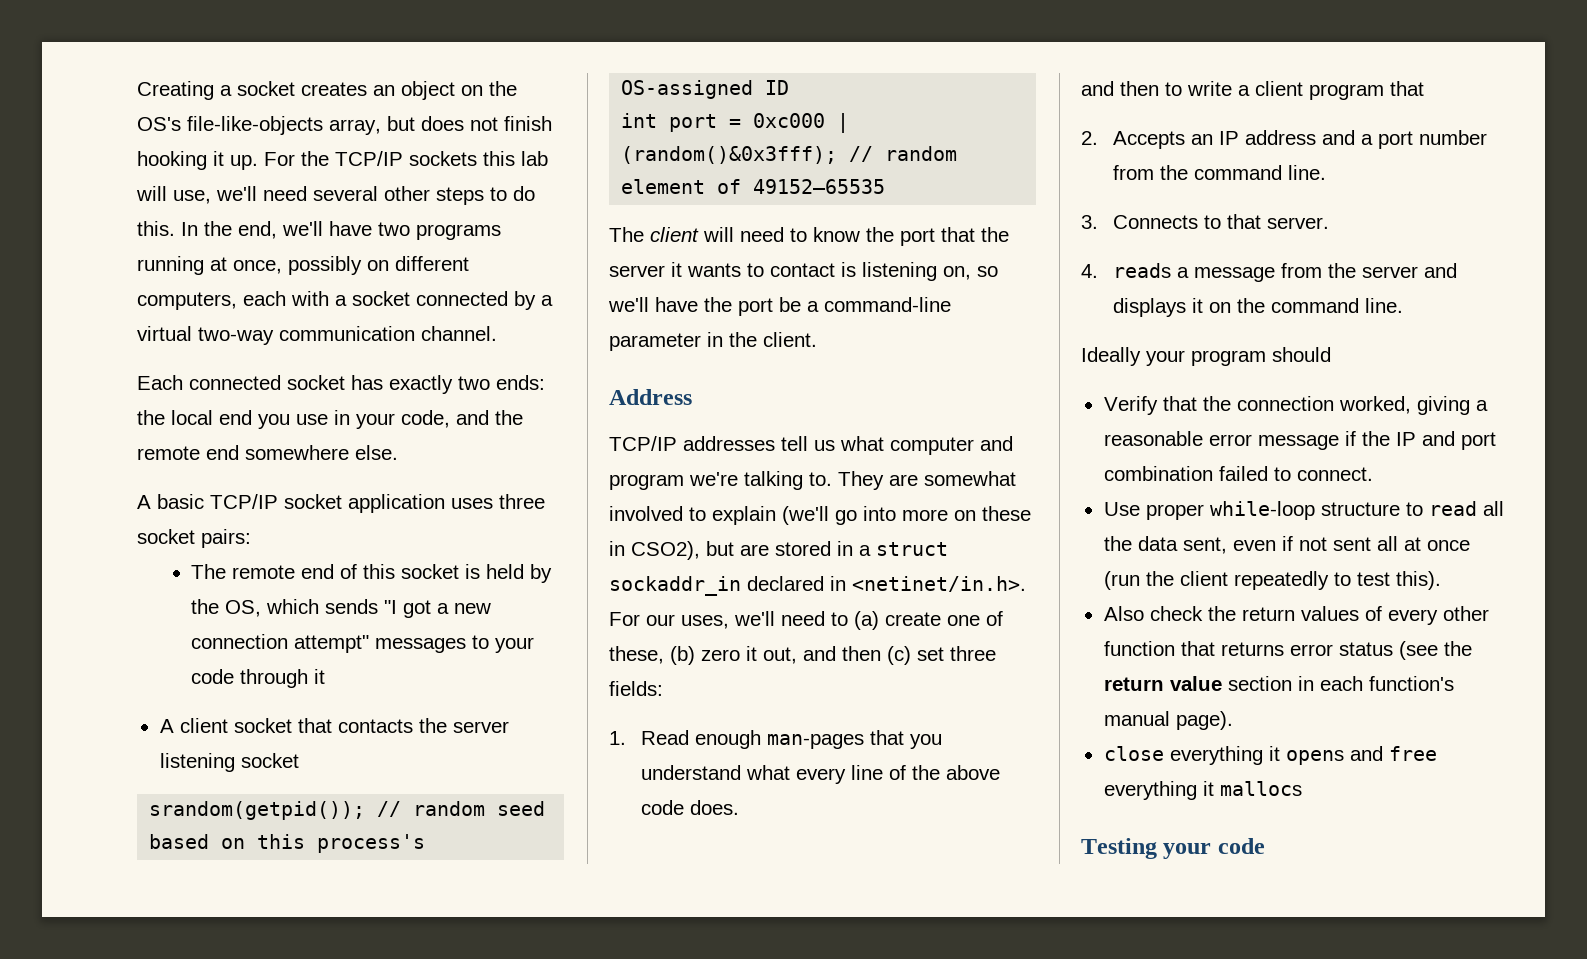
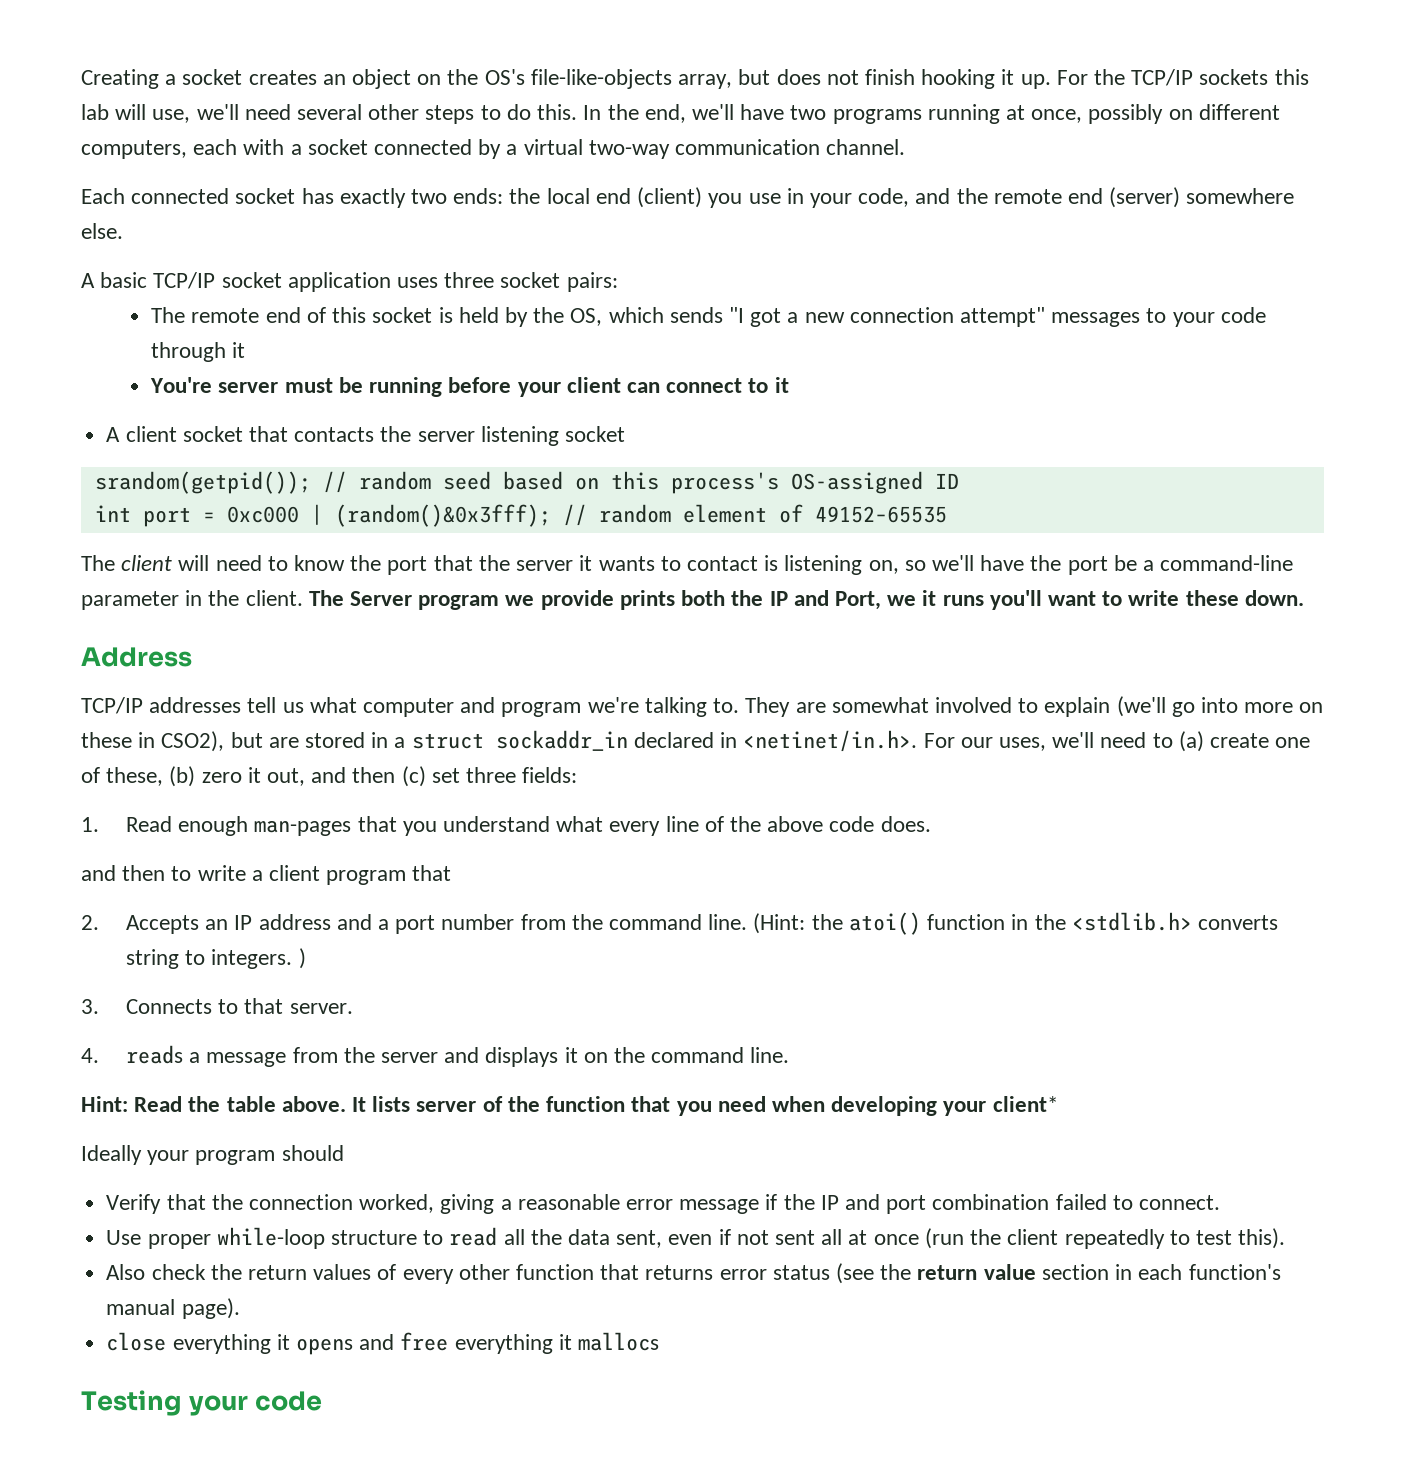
- Each connected socket has exactly two ends: the local end you use in your code, and the remote end somewhere else.
+ Each connected socket has exactly two ends: the local end (client) you use in your code, and the remote end (server) somewhere else.
+ You're server must be running before your client can connect to it
+ The Server program we provide prints both the IP and Port, we it runs you'll want to write these down.
+ (Hint: the atoi() function in the <stdlib.h> converts string to integers. )
+ Hint: Read the table above. It lists server of the function that you need when developing your client*

